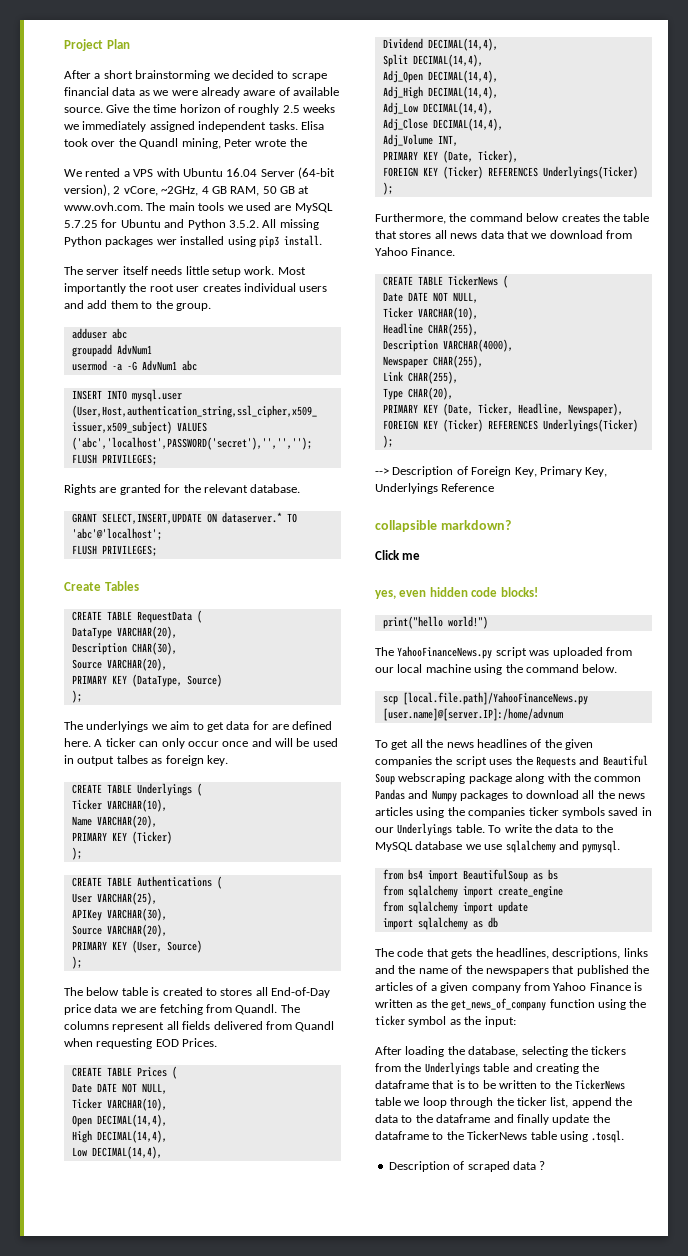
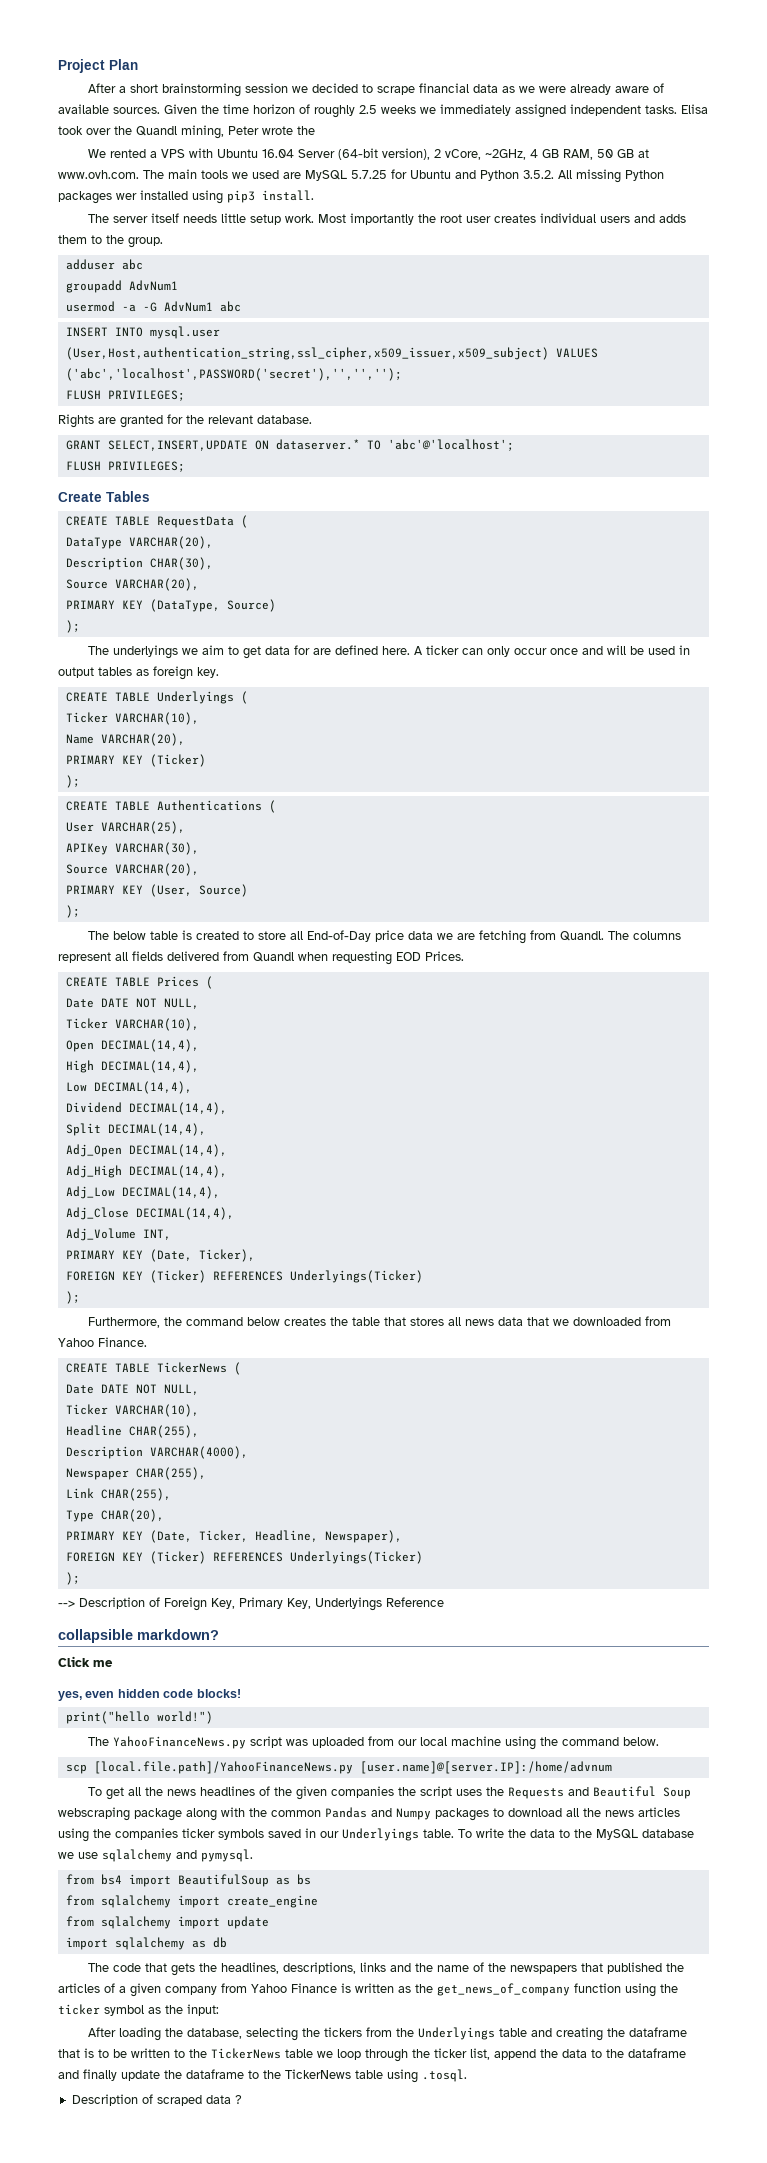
- After a short brainstorming we decided to scrape financial data as we were already aware of available source. Give the time horizon of roughly 2.5 weeks we immediately assigned independent tasks.
+ After a short brainstorming session we decided to scrape financial data as we were already aware of available sources. Given the time horizon of roughly 2.5 weeks we immediately assigned independent tasks.
- Most importantly the root user creates individual users and add them to the group.
+ Most importantly the root user creates individual users and adds them to the group.
- A ticker can only occur once and will be used in output talbes as foreign key.
+ A ticker can only occur once and will be used in output tables as foreign key.
- The below table is created to stores all End-of-Day price data we are fetching from Quandl.
+ The below table is created to store all End-of-Day price data we are fetching from Quandl.
- Furthermore, the command below creates the table that stores all news data that we download from Yahoo Finance.
+ Furthermore, the command below creates the table that stores all news data that we downloaded from Yahoo Finance.

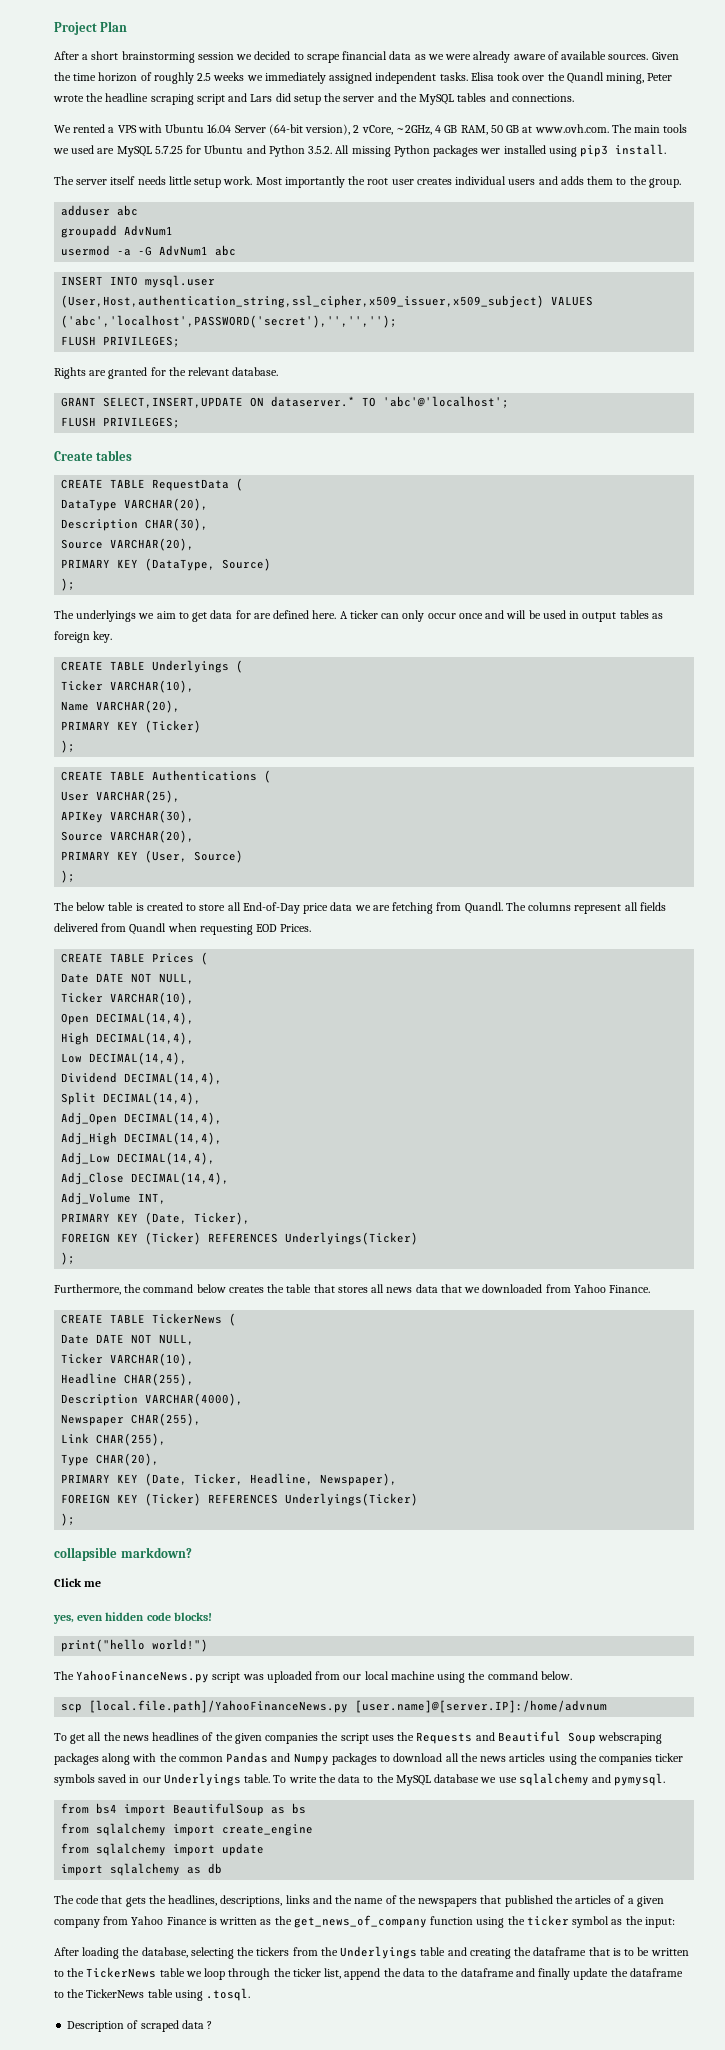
- Elisa took over the Quandl mining, Peter wrote the
+ Elisa took over the Quandl mining, Peter wrote the headline scraping script and Lars did setup the server and the MySQL tables and connections.
- Create Tables
+ Create tables
- --> Description of Foreign Key, Primary Key, Underlyings Reference
- To get all the news headlines of the given companies the script uses the Requests and Beautiful Soup webscraping package along with the common Pandas and Numpy packages to download all the news articles using the companies ticker symbols saved in our Underlyings table.
+ To get all the news headlines of the given companies the script uses the Requests and Beautiful Soup webscraping packages along with the common Pandas and Numpy packages to download all the news articles using the companies ticker symbols saved in our Underlyings table.

